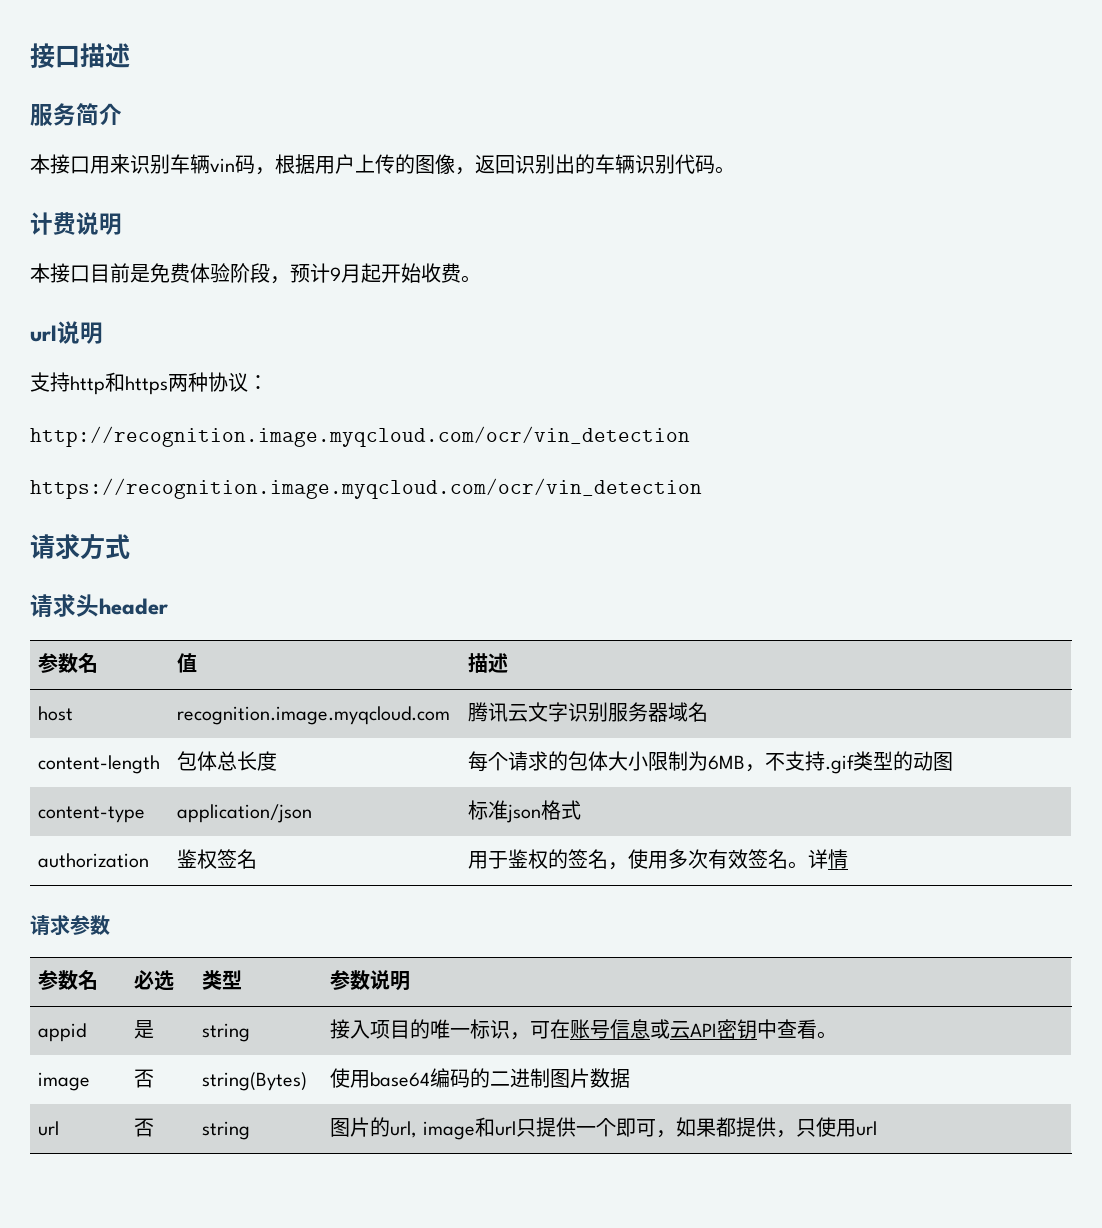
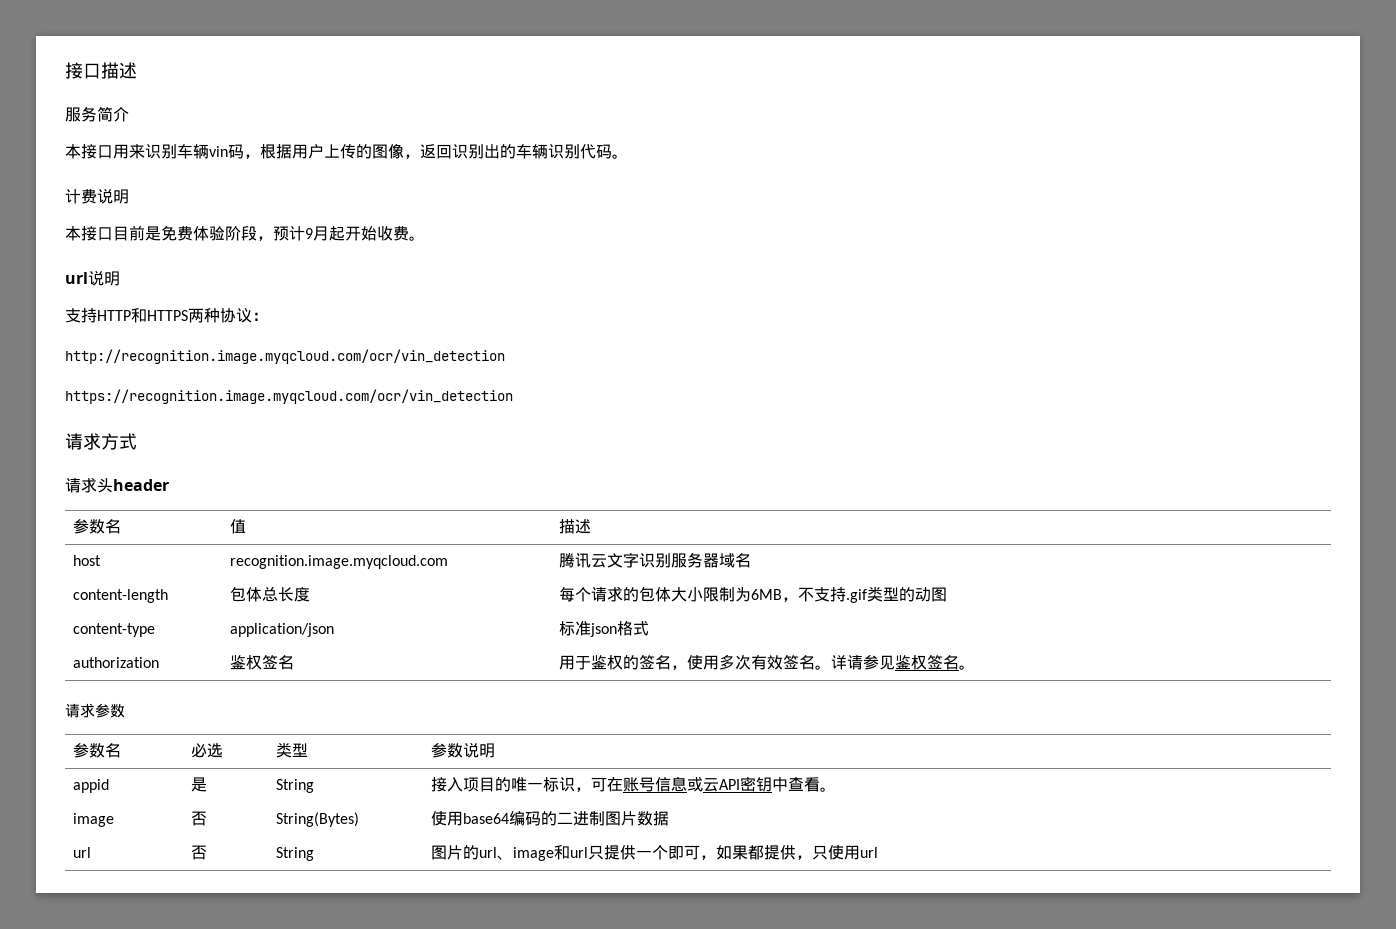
- 支持http和https两种协议：
+ 支持HTTP和HTTPS两种协议：
- authorization | 鉴权签名 | 用于鉴权的签名，使用多次有效签名。详情
+ authorization | 鉴权签名 | 用于鉴权的签名，使用多次有效签名。详请参见鉴权签名。
- appid | 是 | string | 接入项目的唯一标识，可在账号信息或云API密钥中查看。
+ appid | 是 | String | 接入项目的唯一标识，可在账号信息或云API密钥中查看。
- image | 否 | string(Bytes) | 使用base64编码的二进制图片数据
+ image | 否 | String(Bytes) | 使用base64编码的二进制图片数据
- url | 否 | string | 图片的url, image和url只提供一个即可，如果都提供，只使用url
+ url | 否 | String | 图片的url、image和url只提供一个即可，如果都提供，只使用url

